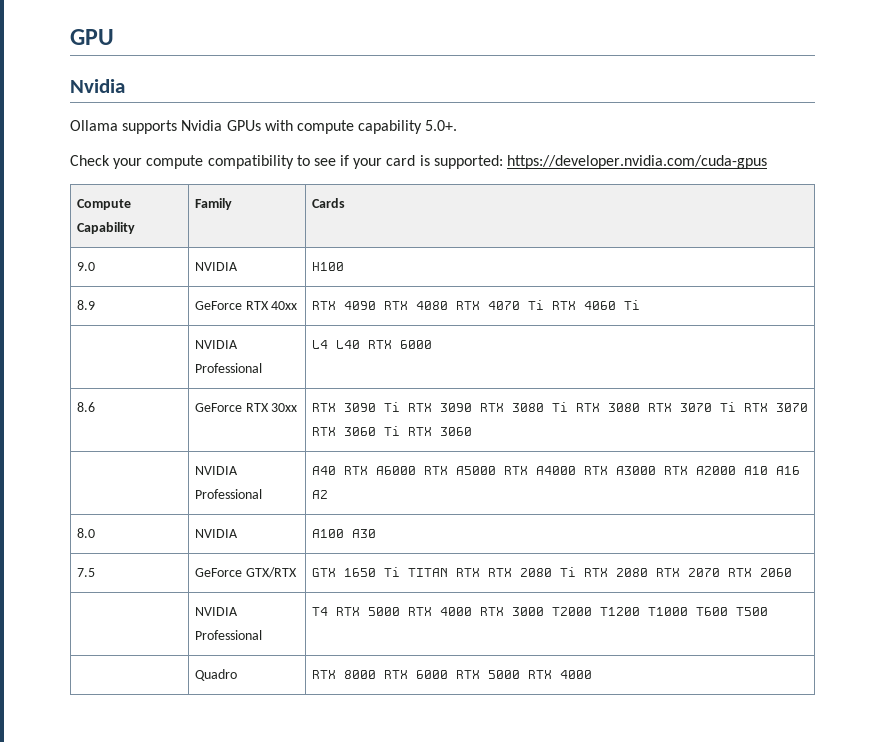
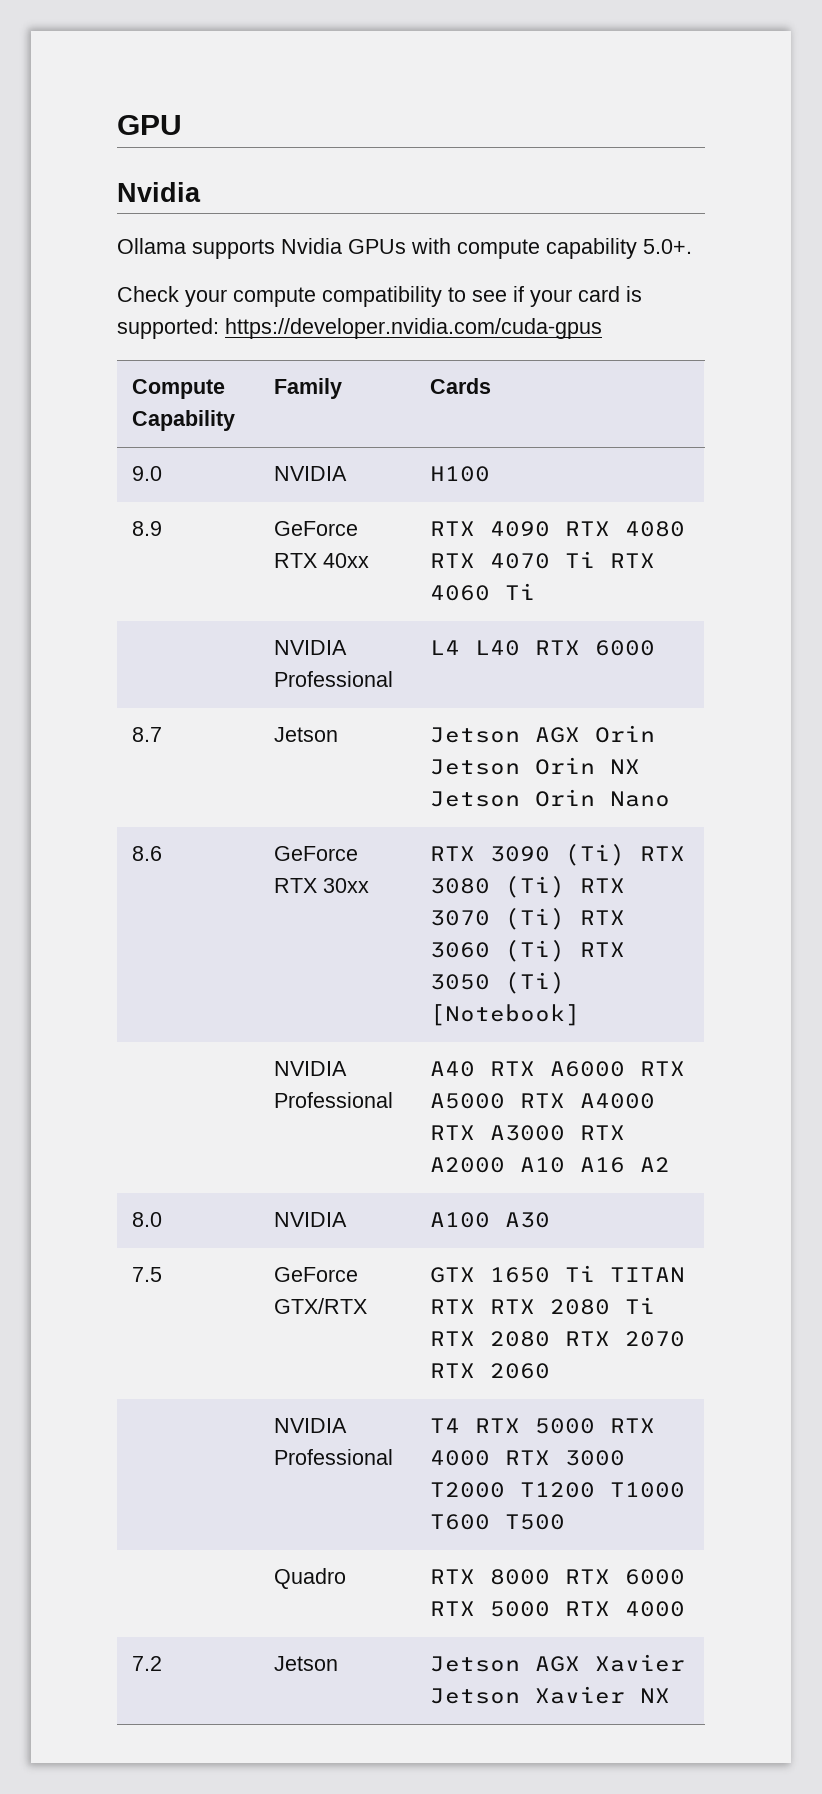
+ 8.7 | Jetson | Jetson AGX Orin Jetson Orin NX Jetson Orin Nano
- 8.6 | GeForce RTX 30xx | RTX 3090 Ti RTX 3090 RTX 3080 Ti RTX 3080 RTX 3070 Ti RTX 3070 RTX 3060 Ti RTX 3060
+ 8.6 | GeForce RTX 30xx | RTX 3090 (Ti) RTX 3080 (Ti) RTX 3070 (Ti) RTX 3060 (Ti) RTX 3050 (Ti) [Notebook]
+ 7.2 | Jetson | Jetson AGX Xavier Jetson Xavier NX

